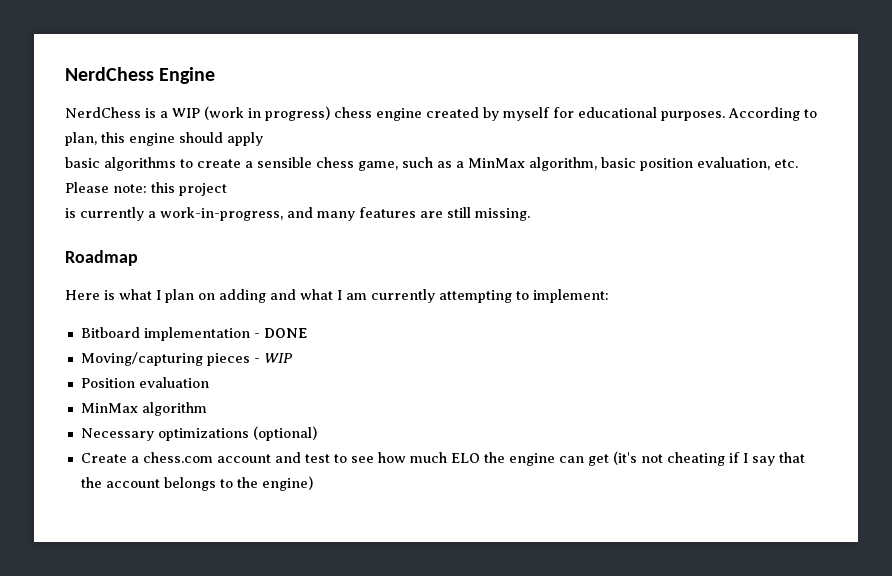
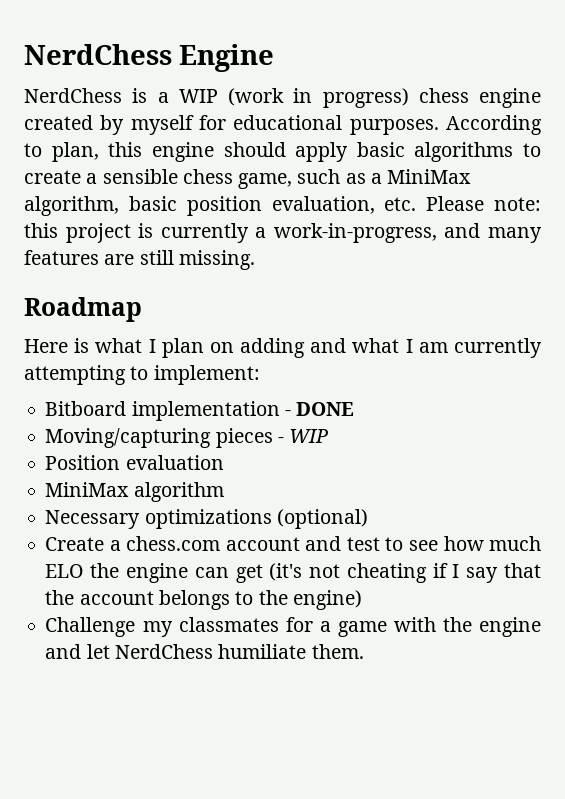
- According to plan, this engine should apply
- basic algorithms to create a sensible chess game, such as a MinMax algorithm, basic position evaluation, etc. Please note: this project
- is currently a work-in-progress, and many features are still missing.
+ According to plan, this engine should apply basic algorithms to create a sensible chess game, such as a MiniMax algorithm, basic position evaluation, etc. Please note: this project is currently a work-in-progress, and many features are still missing.
- MinMax algorithm
+ MiniMax algorithm
+ Challenge my classmates for a game with the engine and let NerdChess humiliate them.

